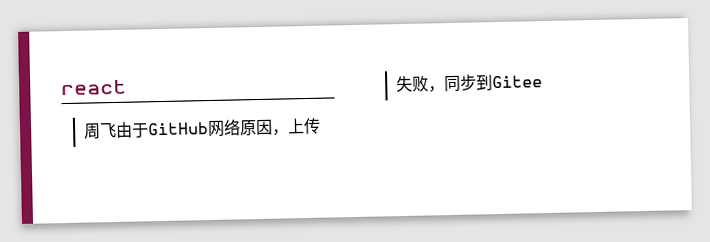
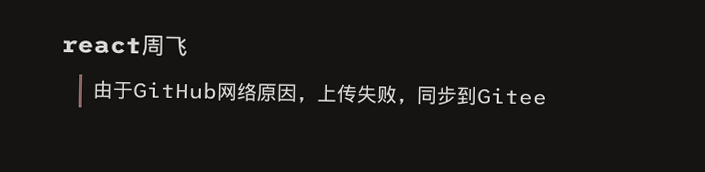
- react
- 周飞由于GitHub网络原因，上传失败，同步到Gitee
+ react周飞
+ 由于GitHub网络原因，上传失败，同步到Gitee

